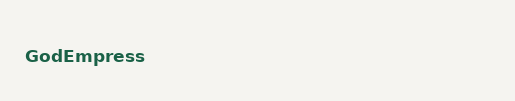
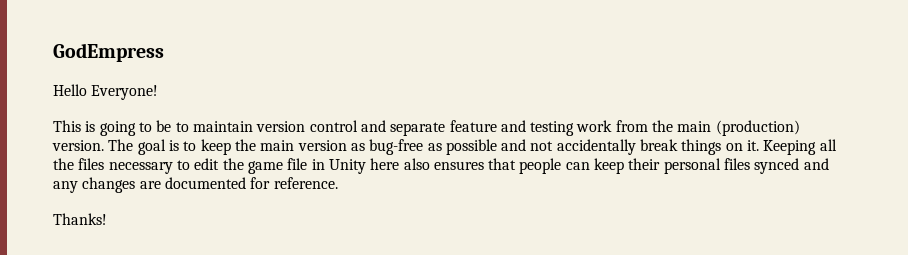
+ Hello Everyone!
+ This is going to be to maintain version control and separate feature and testing work from the main (production) version. The goal is to keep the main version as bug-free as possible and not accidentally break things on it. Keeping all the files necessary to edit the game file in Unity here also ensures that people can keep their personal files synced and any changes are documented for reference.
+ Thanks!

